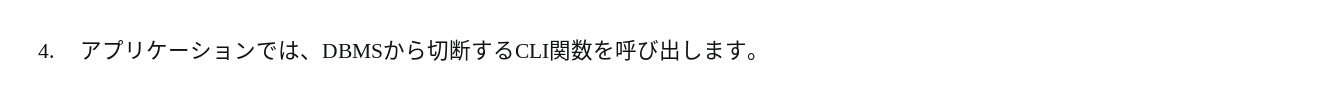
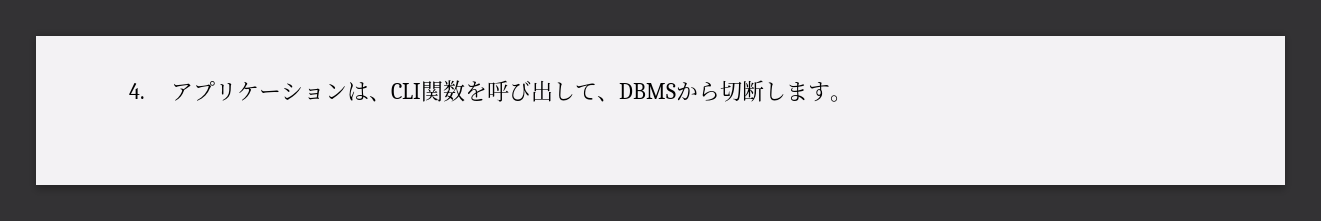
- 4.アプリケーションでは、DBMSから切断するCLI関数を呼び出します。
+ 4.アプリケーションは、CLI関数を呼び出して、DBMSから切断します。

